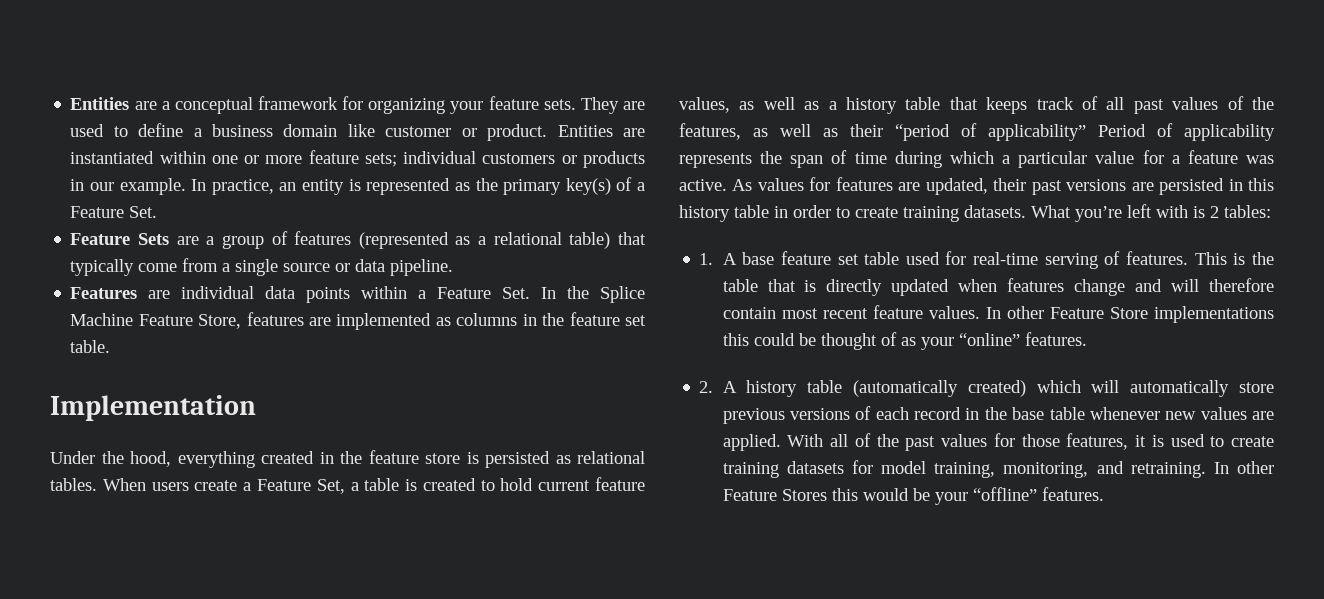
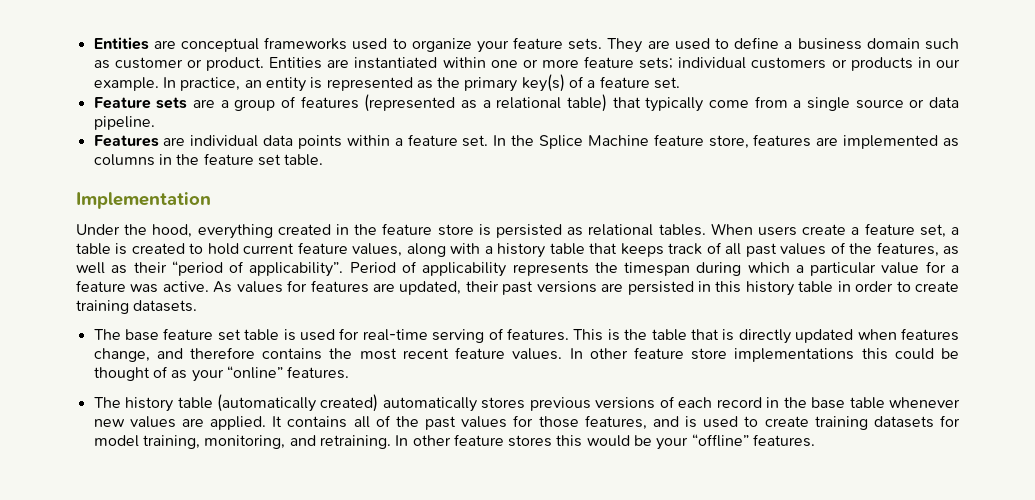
- Entities are a conceptual framework for organizing your feature sets.
+ Entities are conceptual frameworks used to organize your feature sets.
- They are used to define a business domain like customer or product.
+ They are used to define a business domain such as customer or product.
- In practice, an entity is represented as the primary key(s) of a Feature Set.
- Feature Sets are a group of features (represented as a relational table) that typically come from a single source or data pipeline.
+ In practice, an entity is represented as the primary key(s) of a feature set.
+ Feature sets are a group of features (represented as a relational table) that typically come from a single source or data pipeline.
- Features are individual data points within a Feature Set. In the Splice Machine Feature Store, features are implemented as columns in the feature set table.
+ Features are individual data points within a feature set. In the Splice Machine feature store, features are implemented as columns in the feature set table.
- When users create a Feature Set, a table is created to hold current feature values, as well as a history table that keeps track of all past values of the features, as well as their “period of applicability” Period of applicability represents the span of time during which a particular value for a feature was active.
+ When users create a feature set, a table is created to hold current feature values, along with a history table that keeps track of all past values of the features, as well as their “period of applicability”. Period of applicability represents the timespan during which a particular value for a feature was active.
- As values for features are updated, their past versions are persisted in this history table in order to create training datasets. What you’re left with is 2 tables:
- 1. A base feature set table used for real-time serving of features.
+ As values for features are updated, their past versions are persisted in this history table in order to create training datasets.
+ The base feature set table is used for real-time serving of features.
- This is the table that is directly updated when features change and will therefore contain most recent feature values.
+ This is the table that is directly updated when features change, and therefore contains the most recent feature values.
- In other Feature Store implementations this could be thought of as your “online” features.
+ In other feature store implementations this could be thought of as your “online” features.
- 2. A history table (automatically created) which will automatically store previous versions of each record in the base table whenever new values are applied.
+ The history table (automatically created) automatically stores previous versions of each record in the base table whenever new values are applied.
- With all of the past values for those features, it is used to create training datasets for model training, monitoring, and retraining.
+ It contains all of the past values for those features, and is used to create training datasets for model training, monitoring, and retraining.
- In other Feature Stores this would be your “offline” features.
+ In other feature stores this would be your “offline” features.

